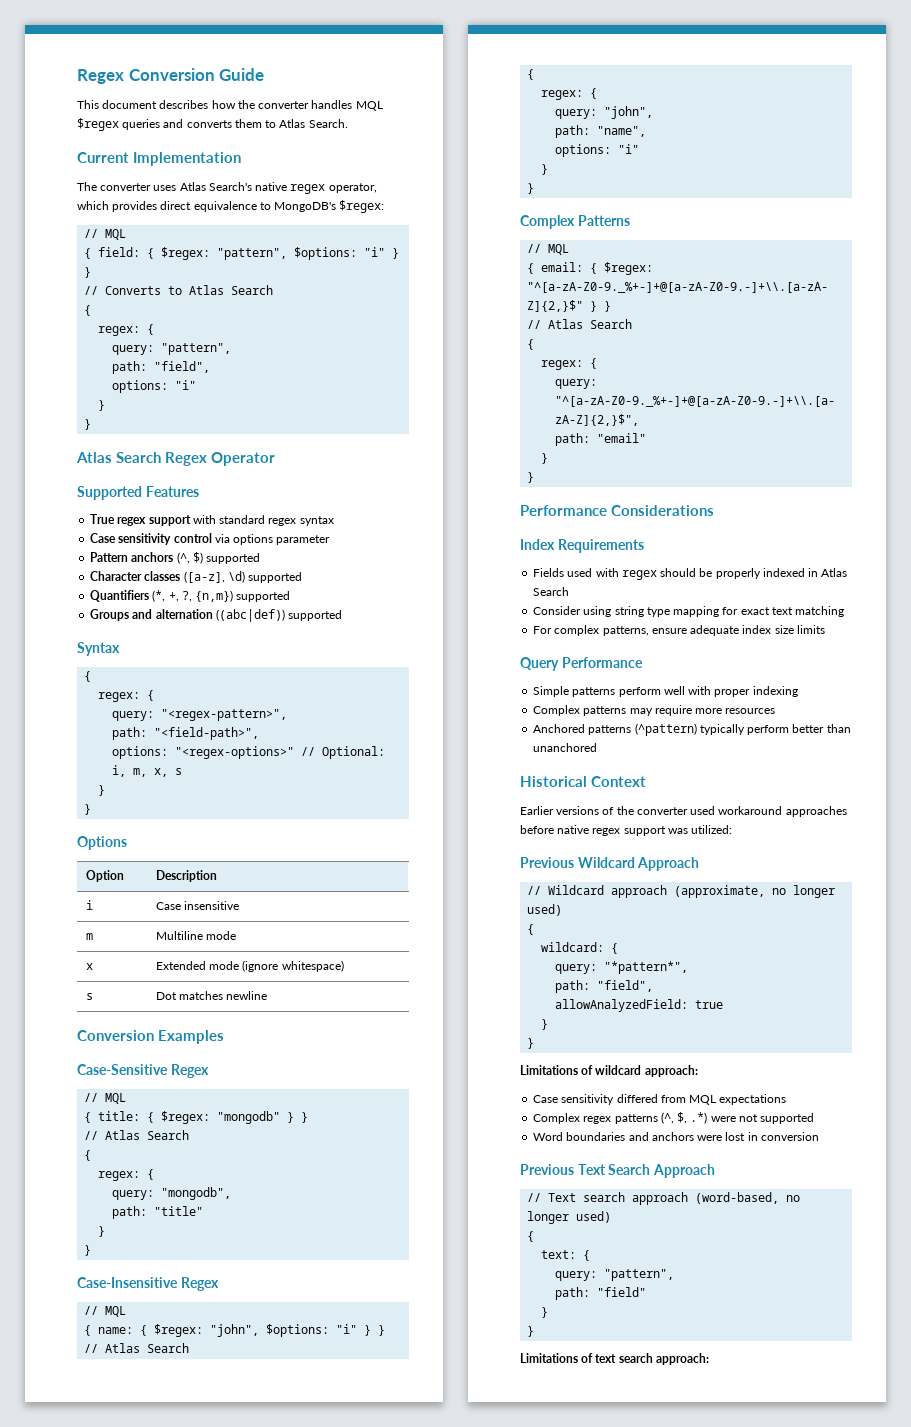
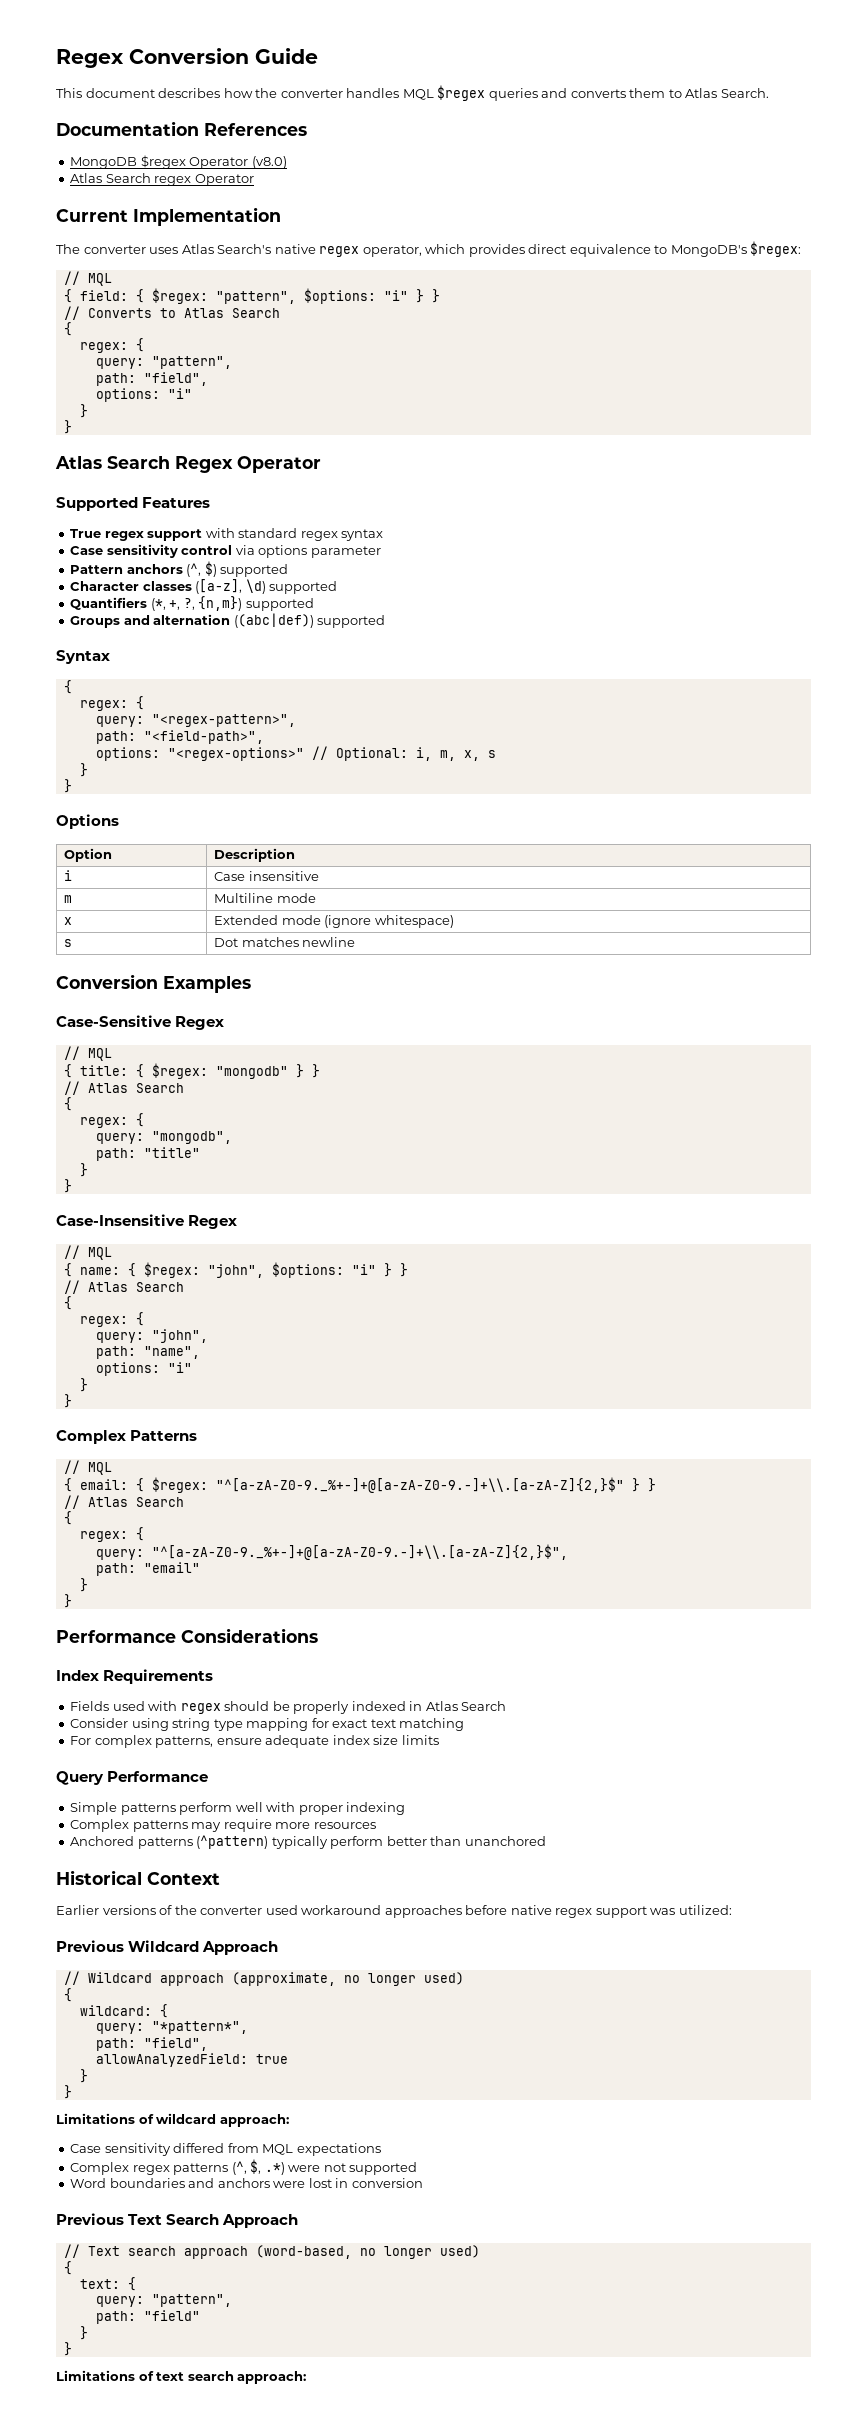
+ Documentation References
+ MongoDB $regex Operator (v8.0)
+ Atlas Search regex Operator

